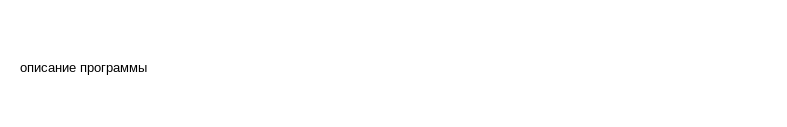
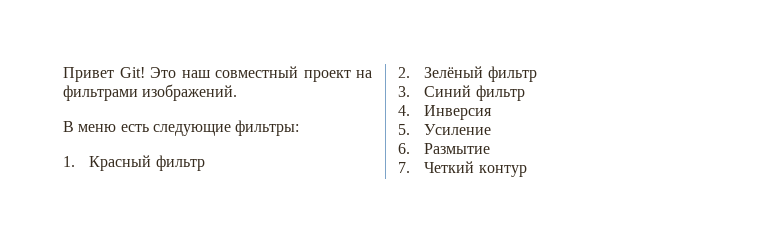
- описание программы
+ Привет Git! Это наш совместный проект на фильтрами изображений.
+ В меню есть следующие фильтры:
+ 1. Красный фильтр
+ 2. Зелёный фильтр
+ 3. Синий фильтр
+ 4. Инверсия
+ 5. Усиление
+ 6. Размытие
+ 7. Четкий контур

